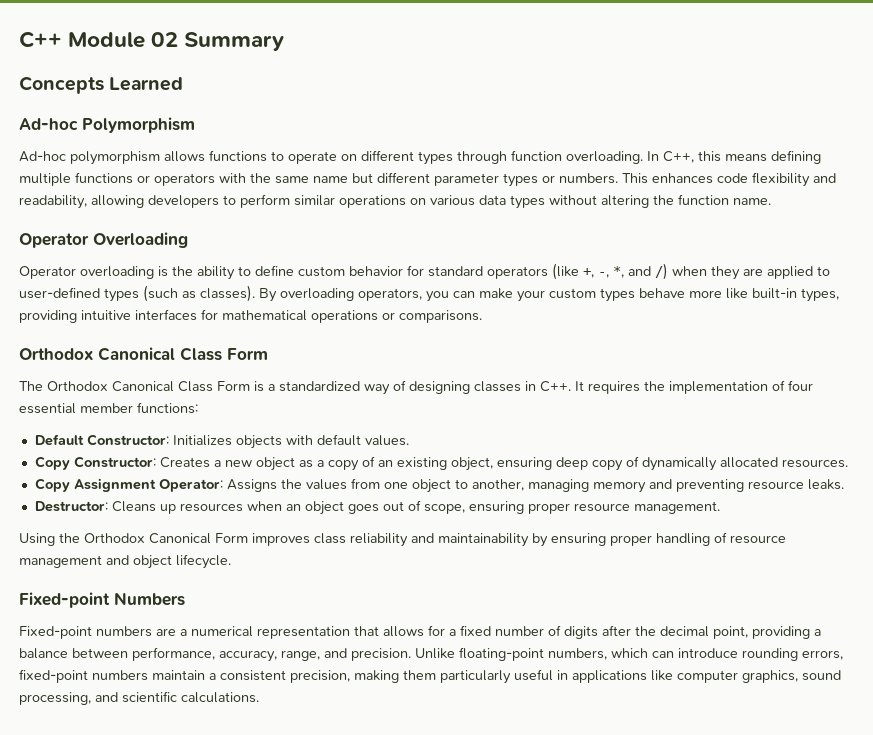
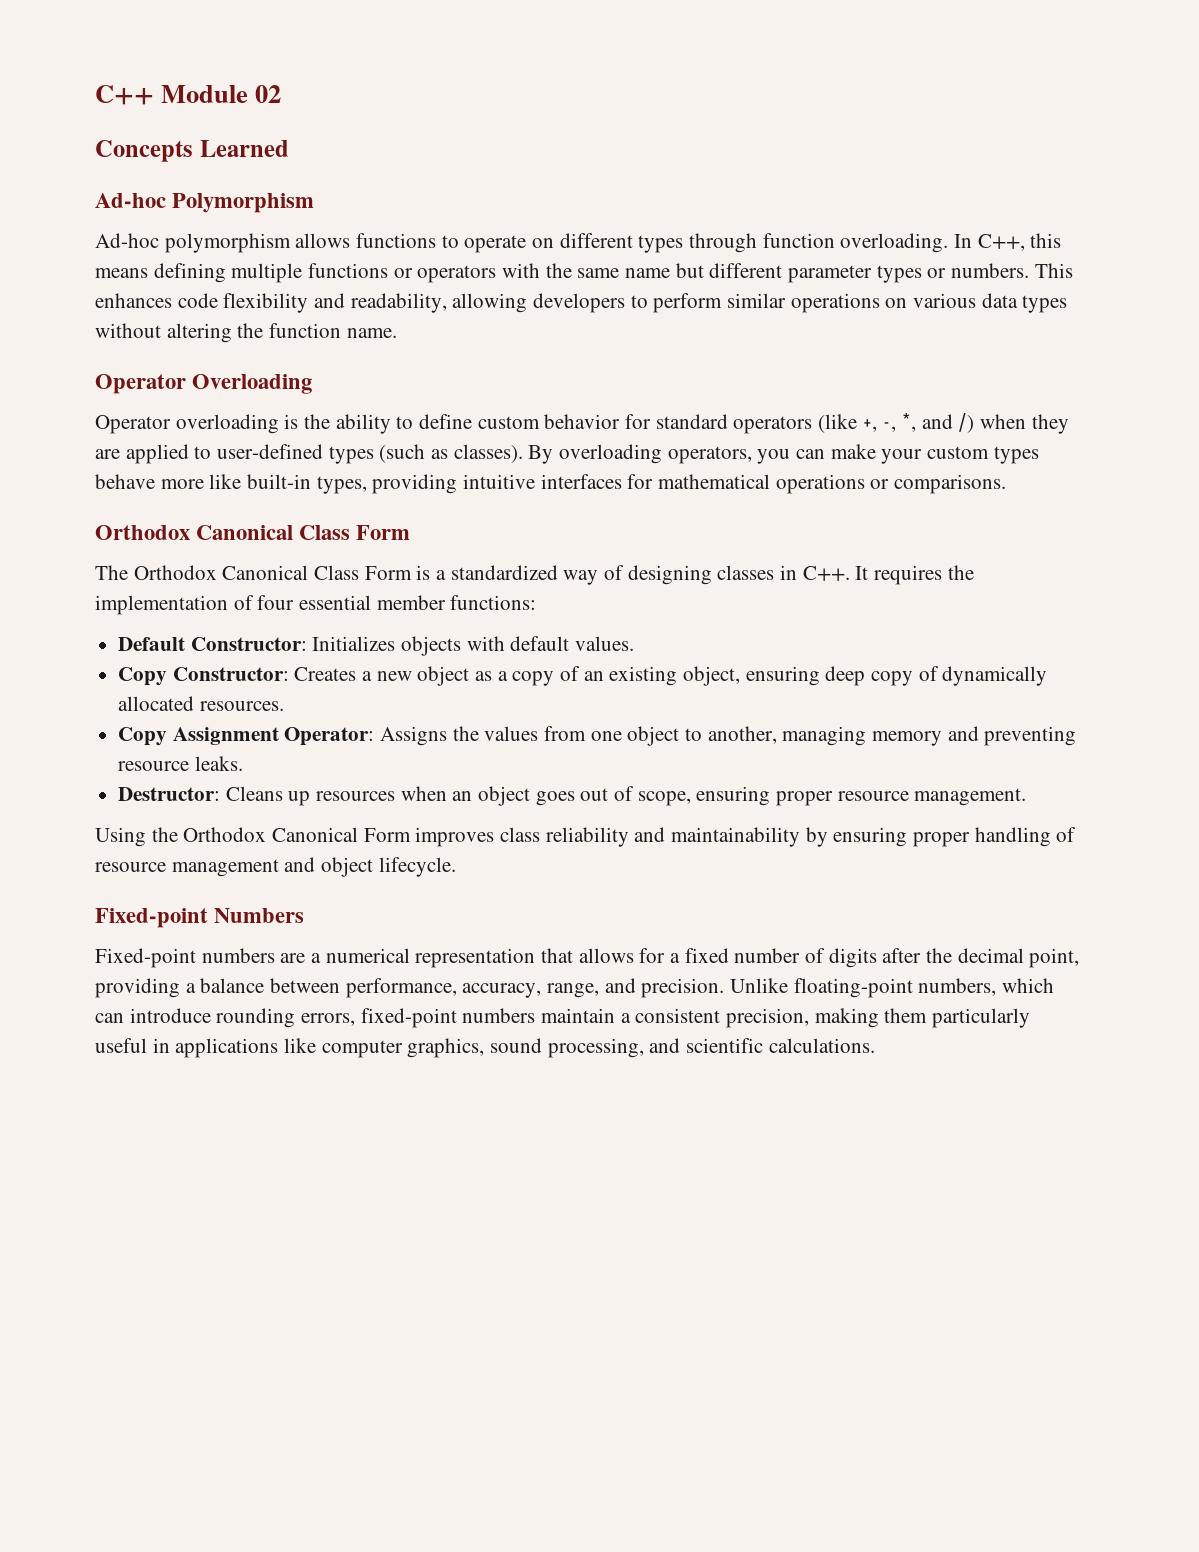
- C++ Module 02 Summary
+ C++ Module 02

